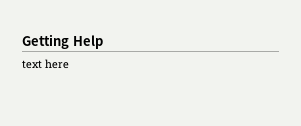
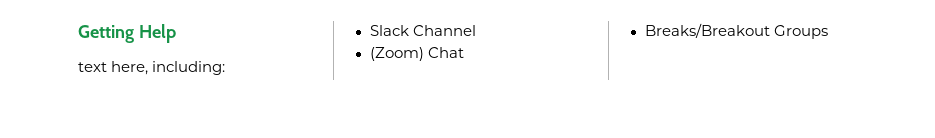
- text here
+ text here, including:
+ Slack Channel
+ (Zoom) Chat
+ Breaks/Breakout Groups

